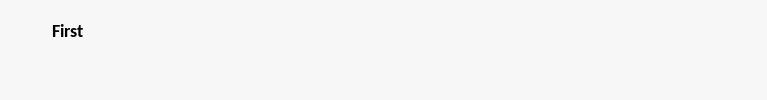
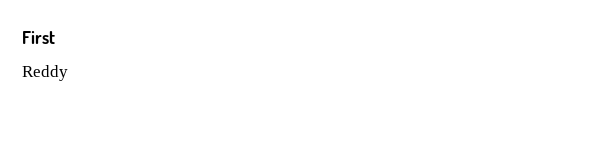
+ Reddy

